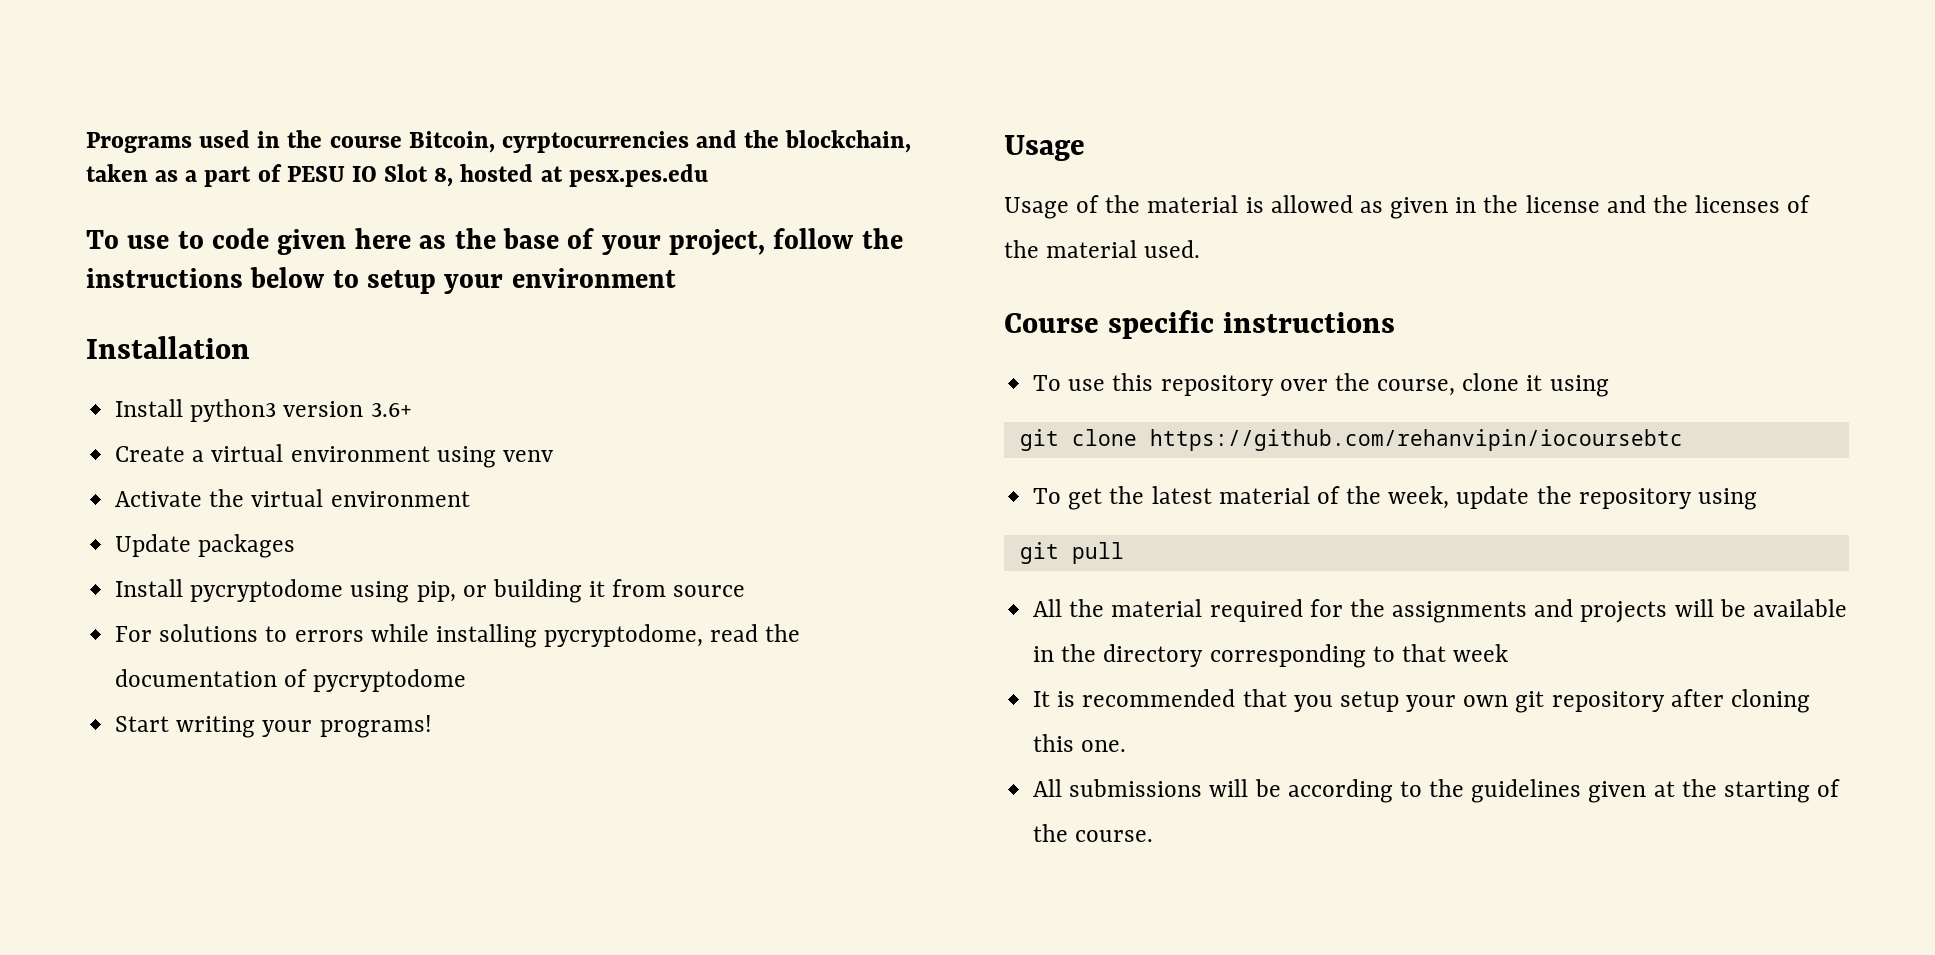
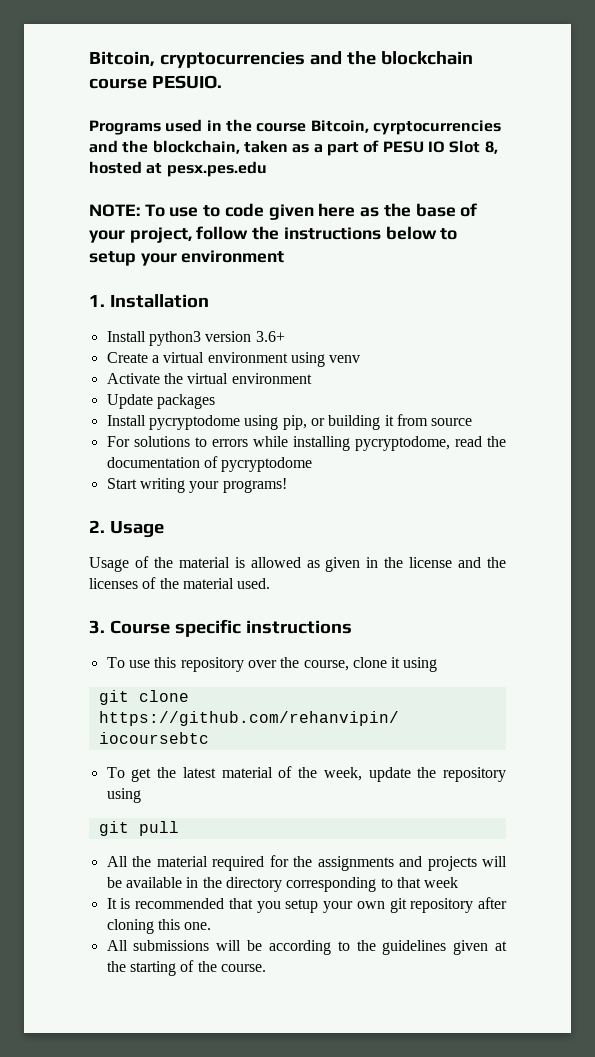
+ Bitcoin, cryptocurrencies and the blockchain course PESUIO.
- To use to code given here as the base of your project, follow the instructions below to setup your environment
+ NOTE: To use to code given here as the base of your project, follow the instructions below to setup your environment
- Installation
+ 1. Installation
  Start writing your programs!
- Usage
+ 2. Usage
- Course specific instructions
+ 3. Course specific instructions

